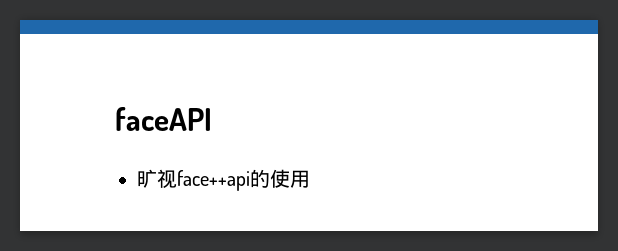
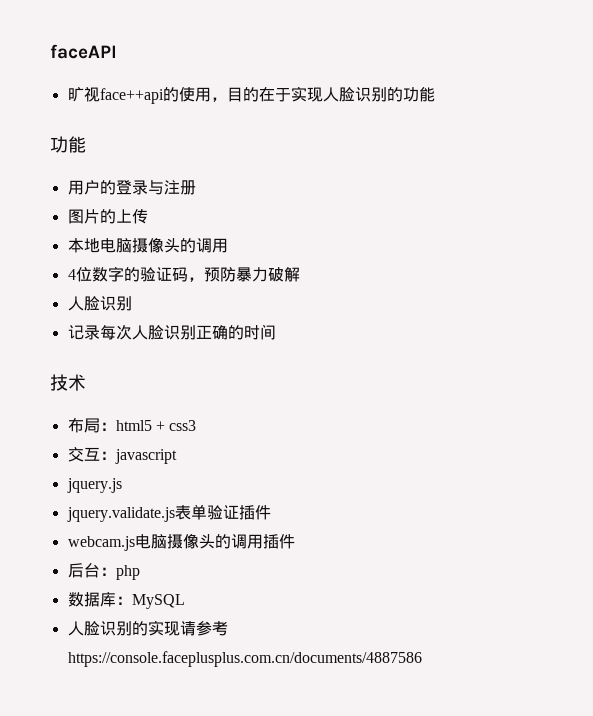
- 旷视face++api的使用
+ 旷视face++api的使用，目的在于实现人脸识别的功能
+ 功能
+ 用户的登录与注册
+ 图片的上传
+ 本地电脑摄像头的调用
+ 4位数字的验证码，预防暴力破解
+ 人脸识别
+ 记录每次人脸识别正确的时间
+ 技术
+ 布局：html5 + css3
+ 交互：javascript
+ jquery.js
+ jquery.validate.js表单验证插件
+ webcam.js电脑摄像头的调用插件
+ 后台：php
+ 数据库：MySQL
+ 人脸识别的实现请参考https://console.faceplusplus.com.cn/documents/4887586

